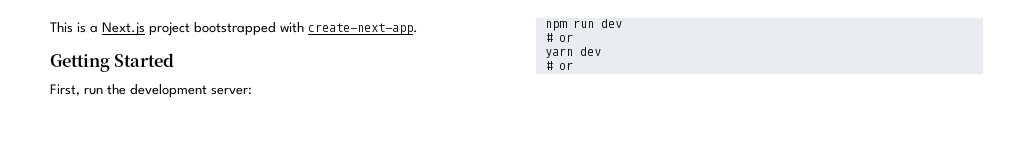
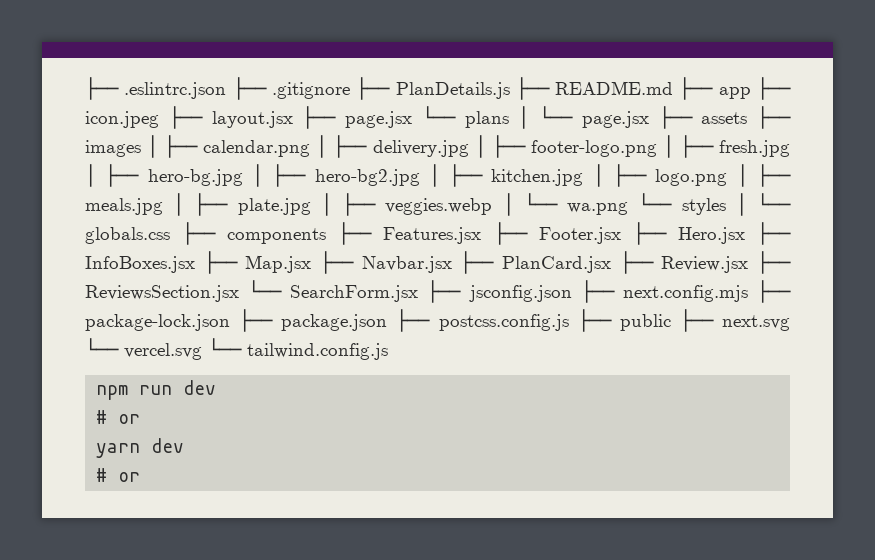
- This is a Next.js project bootstrapped with create-next-app.
- Getting Started
- First, run the development server:
+ ├── .eslintrc.json ├── .gitignore ├── PlanDetails.js ├── README.md ├── app ├── icon.jpeg ├── layout.jsx ├── page.jsx └── plans │ └── page.jsx ├── assets ├── images │ ├── calendar.png │ ├── delivery.jpg │ ├── footer-logo.png │ ├── fresh.jpg │ ├── hero-bg.jpg │ ├── hero-bg2.jpg │ ├── kitchen.jpg │ ├── logo.png │ ├── meals.jpg │ ├── plate.jpg │ ├── veggies.webp │ └── wa.png └── styles │ └── globals.css ├── components ├── Features.jsx ├── Footer.jsx ├── Hero.jsx ├── InfoBoxes.jsx ├── Map.jsx ├── Navbar.jsx ├── PlanCard.jsx ├── Review.jsx ├── ReviewsSection.jsx └── SearchForm.jsx ├── jsconfig.json ├── next.config.mjs ├── package-lock.json ├── package.json ├── postcss.config.js ├── public ├── next.svg └── vercel.svg └── tailwind.config.js

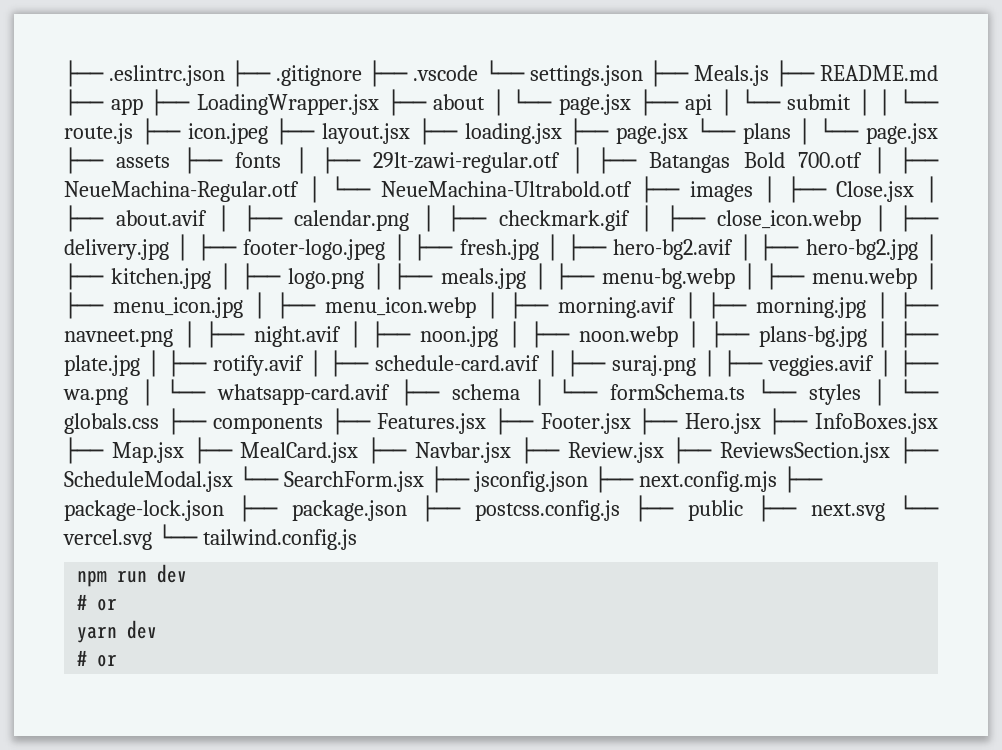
- ├── .eslintrc.json ├── .gitignore ├── PlanDetails.js ├── README.md ├── app ├── icon.jpeg ├── layout.jsx ├── page.jsx └── plans │ └── page.jsx ├── assets ├── images │ ├── calendar.png │ ├── delivery.jpg │ ├── footer-logo.png │ ├── fresh.jpg │ ├── hero-bg.jpg │ ├── hero-bg2.jpg │ ├── kitchen.jpg │ ├── logo.png │ ├── meals.jpg │ ├── plate.jpg │ ├── veggies.webp │ └── wa.png └── styles │ └── globals.css ├── components ├── Features.jsx ├── Footer.jsx ├── Hero.jsx ├── InfoBoxes.jsx ├── Map.jsx ├── Navbar.jsx ├── PlanCard.jsx ├── Review.jsx ├── ReviewsSection.jsx └── SearchForm.jsx ├── jsconfig.json ├── next.config.mjs ├── package-lock.json ├── package.json ├── postcss.config.js ├── public ├── next.svg └── vercel.svg └── tailwind.config.js
+ ├── .eslintrc.json ├── .gitignore ├── .vscode └── settings.json ├── Meals.js ├── README.md ├── app ├── LoadingWrapper.jsx ├── about │ └── page.jsx ├── api │ └── submit │ │ └── route.js ├── icon.jpeg ├── layout.jsx ├── loading.jsx ├── page.jsx └── plans │ └── page.jsx ├── assets ├── fonts │ ├── 29lt-zawi-regular.otf │ ├── Batangas Bold 700.otf │ ├── NeueMachina-Regular.otf │ └── NeueMachina-Ultrabold.otf ├── images │ ├── Close.jsx │ ├── about.avif │ ├── calendar.png │ ├── checkmark.gif │ ├── close_icon.webp │ ├── delivery.jpg │ ├── footer-logo.jpeg │ ├── fresh.jpg │ ├── hero-bg2.avif │ ├── hero-bg2.jpg │ ├── kitchen.jpg │ ├── logo.png │ ├── meals.jpg │ ├── menu-bg.webp │ ├── menu.webp │ ├── menu_icon.jpg │ ├── menu_icon.webp │ ├── morning.avif │ ├── morning.jpg │ ├── navneet.png │ ├── night.avif │ ├── noon.jpg │ ├── noon.webp │ ├── plans-bg.jpg │ ├── plate.jpg │ ├── rotify.avif │ ├── schedule-card.avif │ ├── suraj.png │ ├── veggies.avif │ ├── wa.png │ └── whatsapp-card.avif ├── schema │ └── formSchema.ts └── styles │ └── globals.css ├── components ├── Features.jsx ├── Footer.jsx ├── Hero.jsx ├── InfoBoxes.jsx ├── Map.jsx ├── MealCard.jsx ├── Navbar.jsx ├── Review.jsx ├── ReviewsSection.jsx ├── ScheduleModal.jsx └── SearchForm.jsx ├── jsconfig.json ├── next.config.mjs ├── package-lock.json ├── package.json ├── postcss.config.js ├── public ├── next.svg └── vercel.svg └── tailwind.config.js

